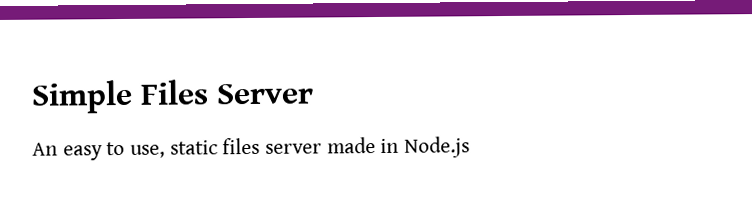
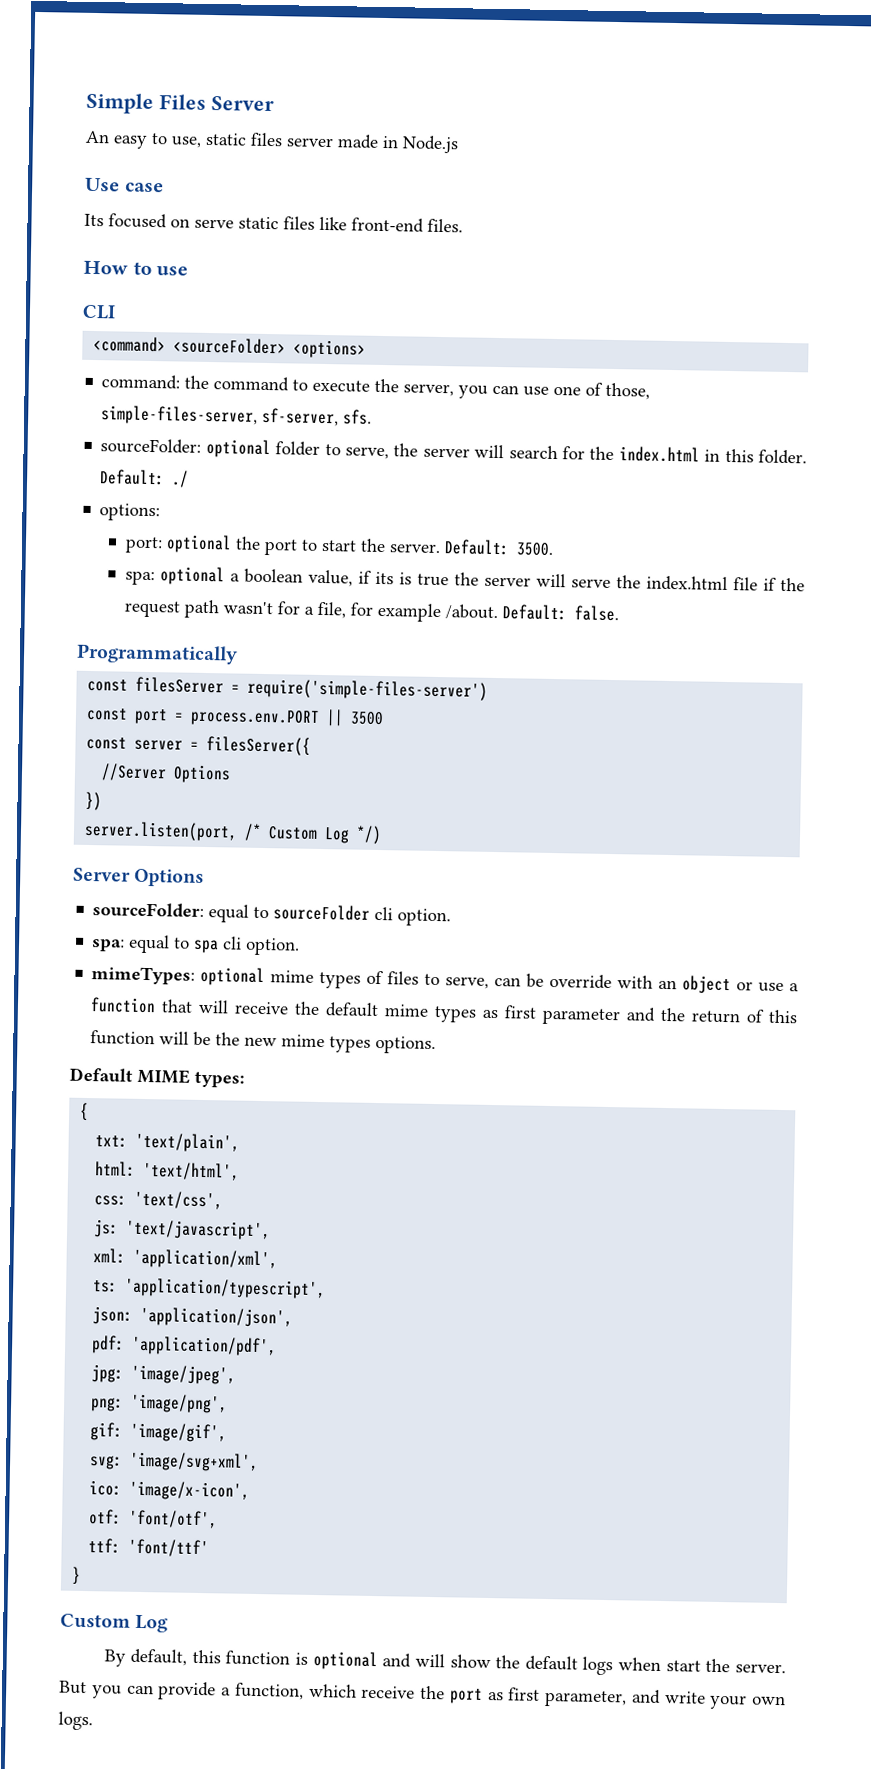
+ Use case
+ Its focused on serve static files like front-end files.
+ How to use
+ CLI
+ <command> <sourceFolder> <options>
+ command: the command to execute the server, you can use one of those, simple-files-server, sf-server, sfs.
+ sourceFolder: optional folder to serve, the server will search for the index.html in this folder. Default: ./
+ options:
+ port: optional the port to start the server. Default: 3500.
+ spa: optional a boolean value, if its is true the server will serve the index.html file if the request path wasn't for a file, for example /about. Default: false.
+ Programmatically
+ const filesServer = require('simple-files-server')
+ const port = process.env.PORT || 3500
+ const server = filesServer({
+ //Server Options
+ })
+ server.listen(port, /* Custom Log */)
+ Server Options
+ sourceFolder: equal to sourceFolder cli option.
+ spa: equal to spa cli option.
+ mimeTypes: optional mime types of files to serve, can be override with an object or use a function that will receive the default mime types as first parameter and the return of this function will be the new mime types options.
+ Default MIME types:
+ {
+ txt: 'text/plain',
+ html: 'text/html',
+ css: 'text/css',
+ js: 'text/javascript',
+ xml: 'application/xml',
+ ts: 'application/typescript',
+ json: 'application/json',
+ pdf: 'application/pdf',
+ jpg: 'image/jpeg',
+ png: 'image/png',
+ gif: 'image/gif',
+ svg: 'image/svg+xml',
+ ico: 'image/x-icon',
+ otf: 'font/otf',
+ ttf: 'font/ttf'
+ }
+ Custom Log
+ By default, this function is optional and will show the default logs when start the server. But you can provide a function, which receive the port as first parameter, and write your own logs.

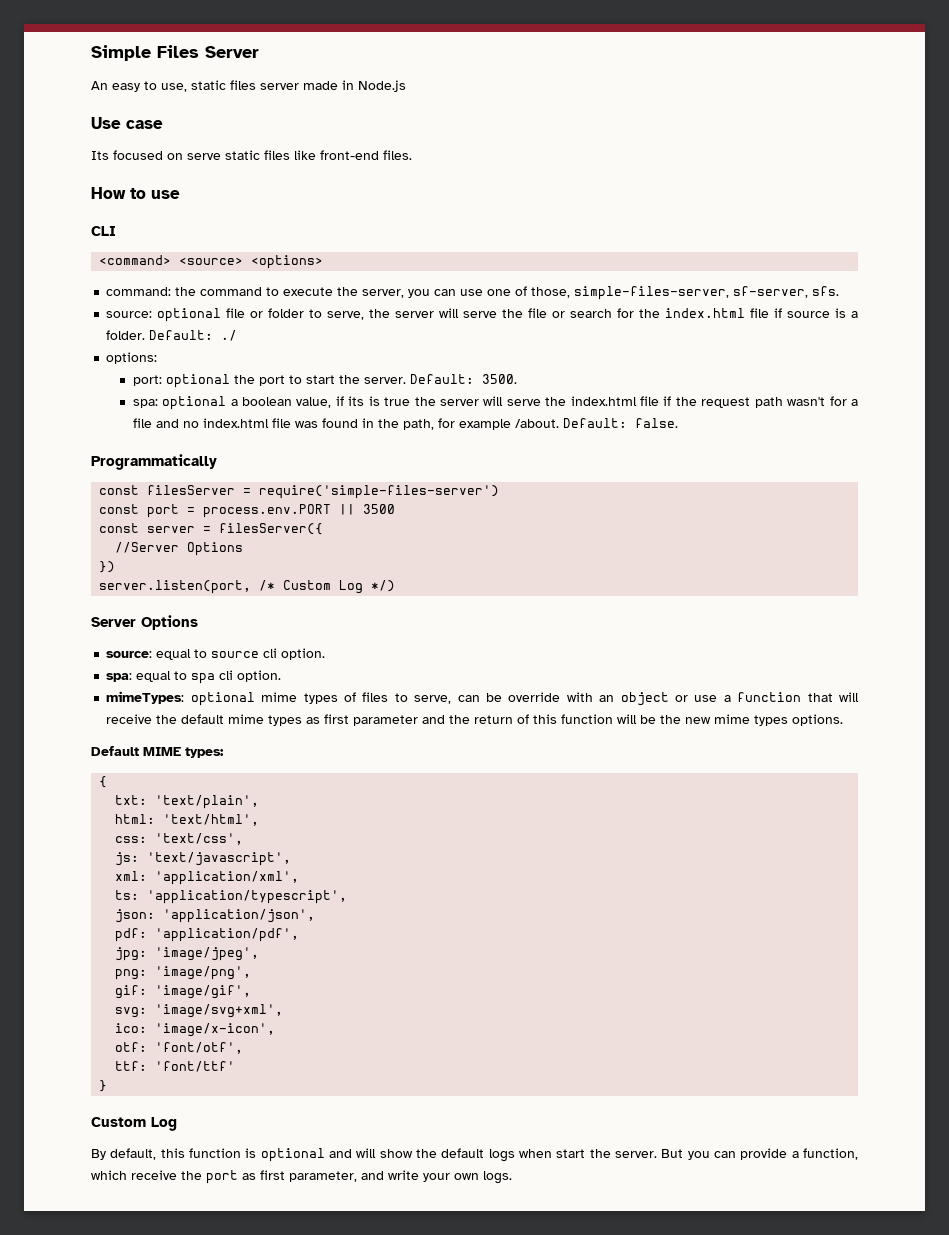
- <command> <sourceFolder> <options>
+ <command> <source> <options>
- sourceFolder: optional folder to serve, the server will search for the index.html in this folder.
+ source: optional file or folder to serve, the server will serve the file or search for the index.html file if source is a folder.
- spa: optional a boolean value, if its is true the server will serve the index.html file if the request path wasn't for a file, for example /about.
+ spa: optional a boolean value, if its is true the server will serve the index.html file if the request path wasn't for a file and no index.html file was found in the path, for example /about.
- sourceFolder: equal to sourceFolder cli option.
+ source: equal to source cli option.

